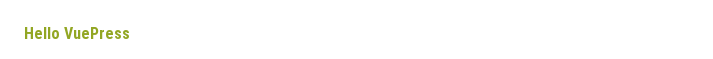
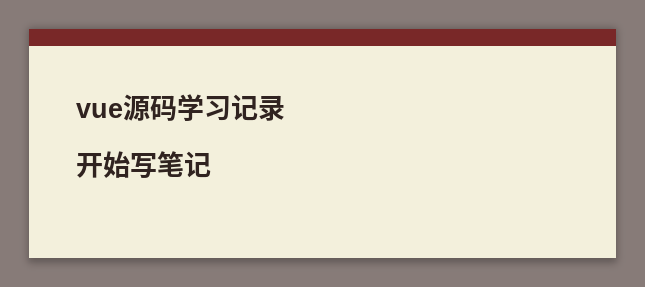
- Hello VuePress
+ vue源码学习记录
+ 开始写笔记

